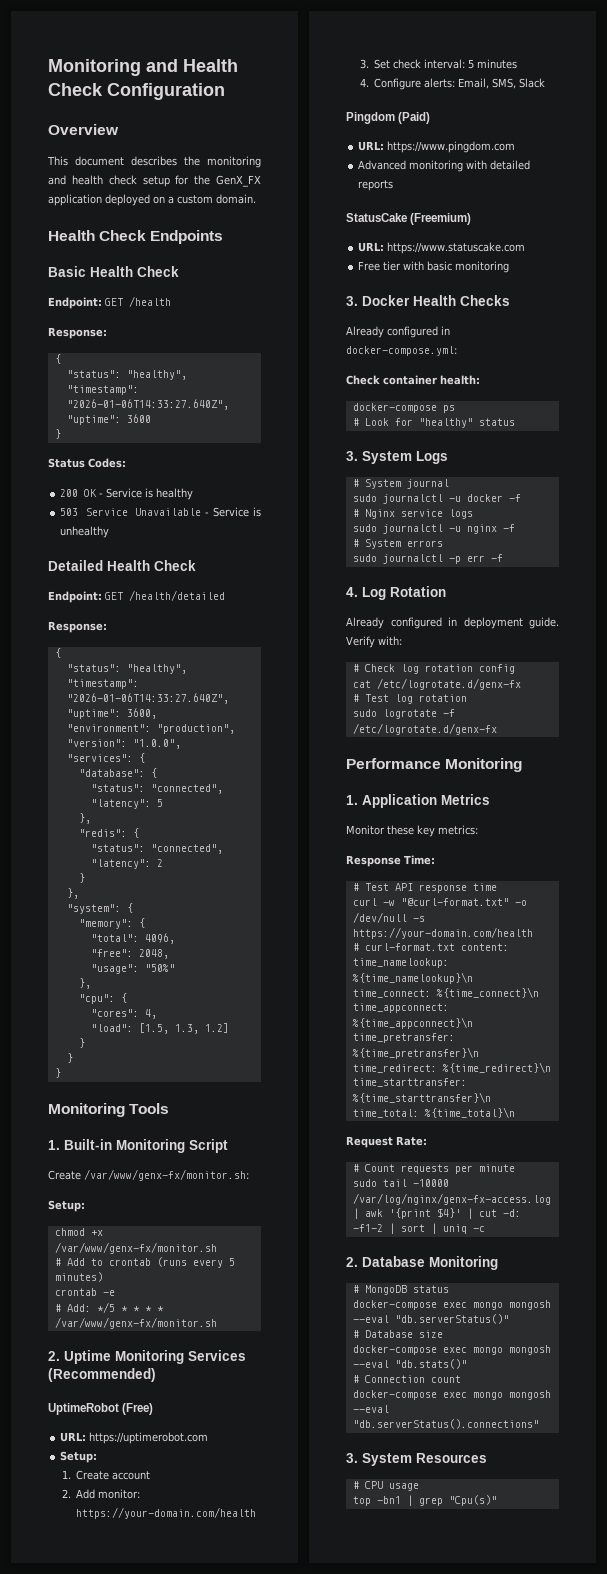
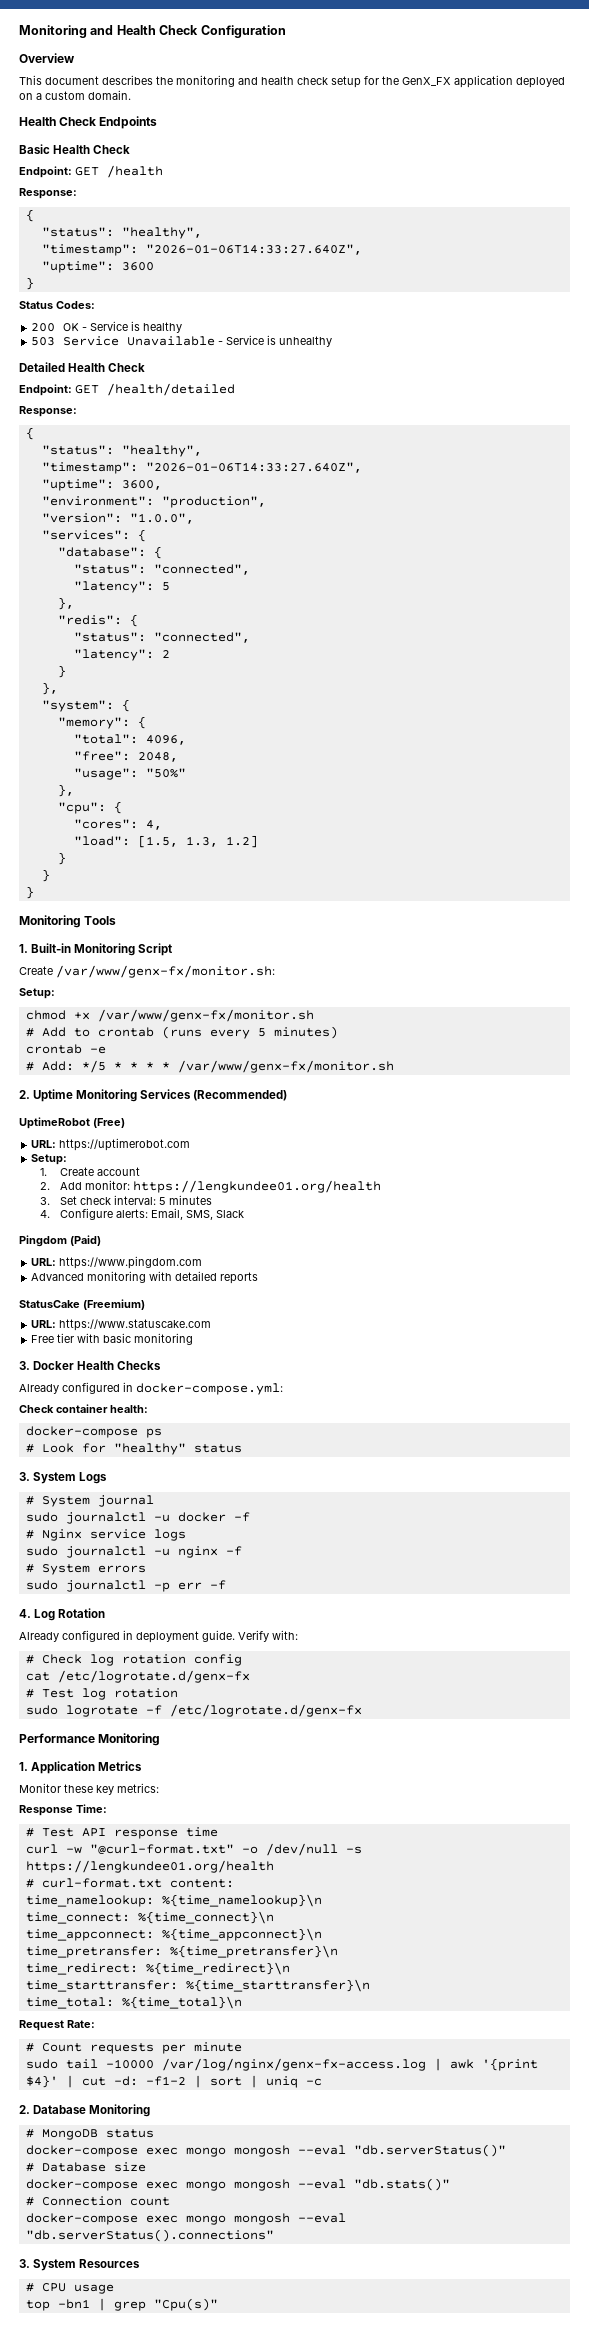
- 2. Add monitor: https://your-domain.com/health
+ 2. Add monitor: https://lengkundee01.org/health
- curl -w "@curl-format.txt" -o /dev/null -s https://your-domain.com/health
+ curl -w "@curl-format.txt" -o /dev/null -s https://lengkundee01.org/health

